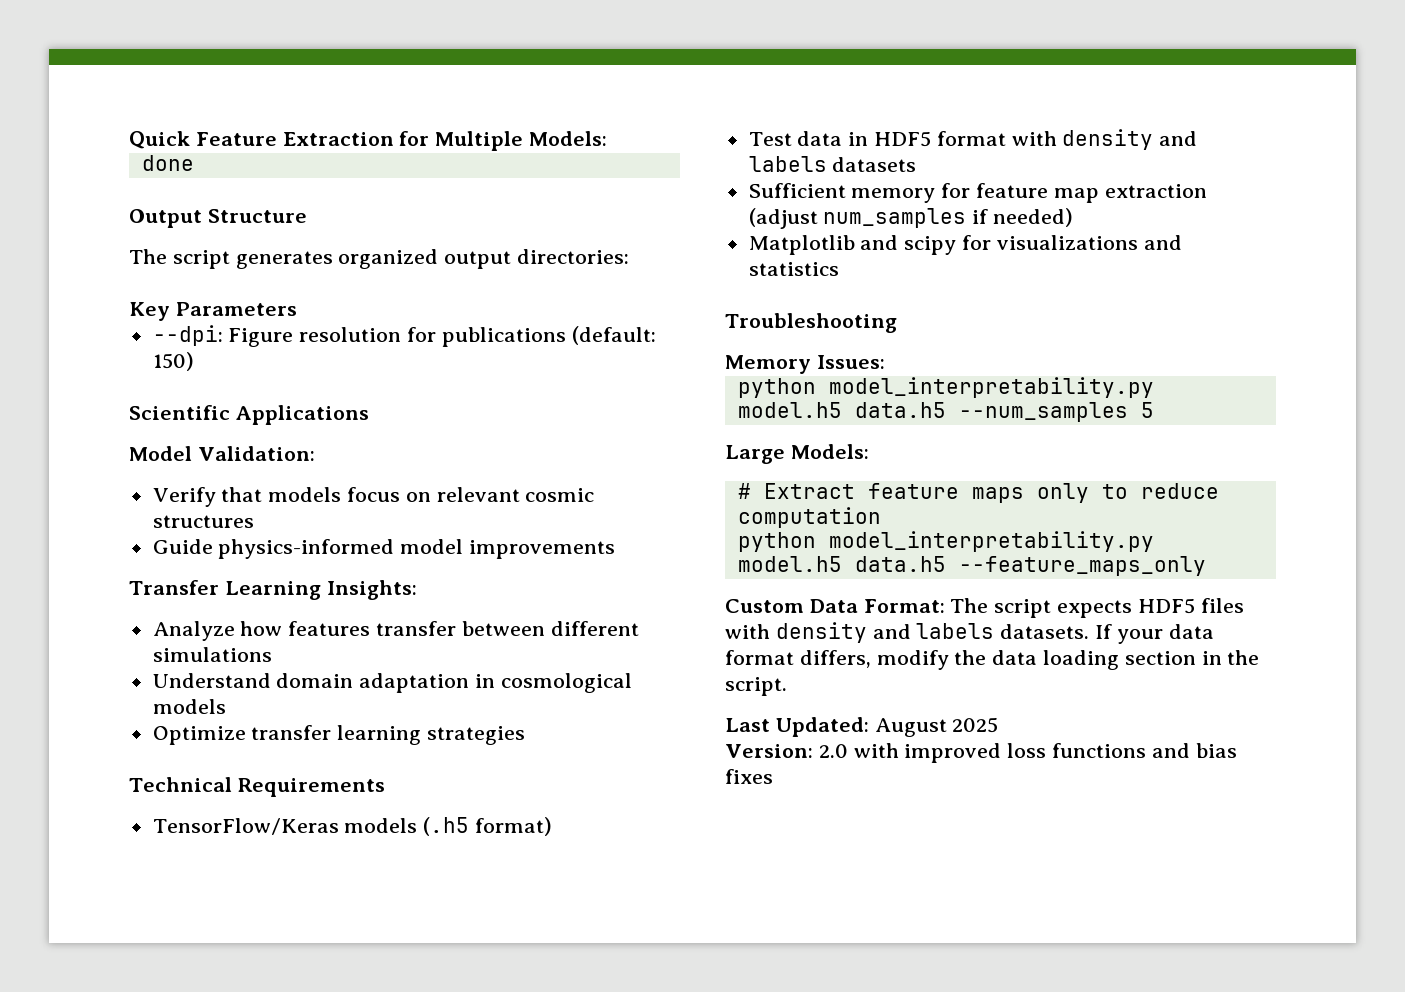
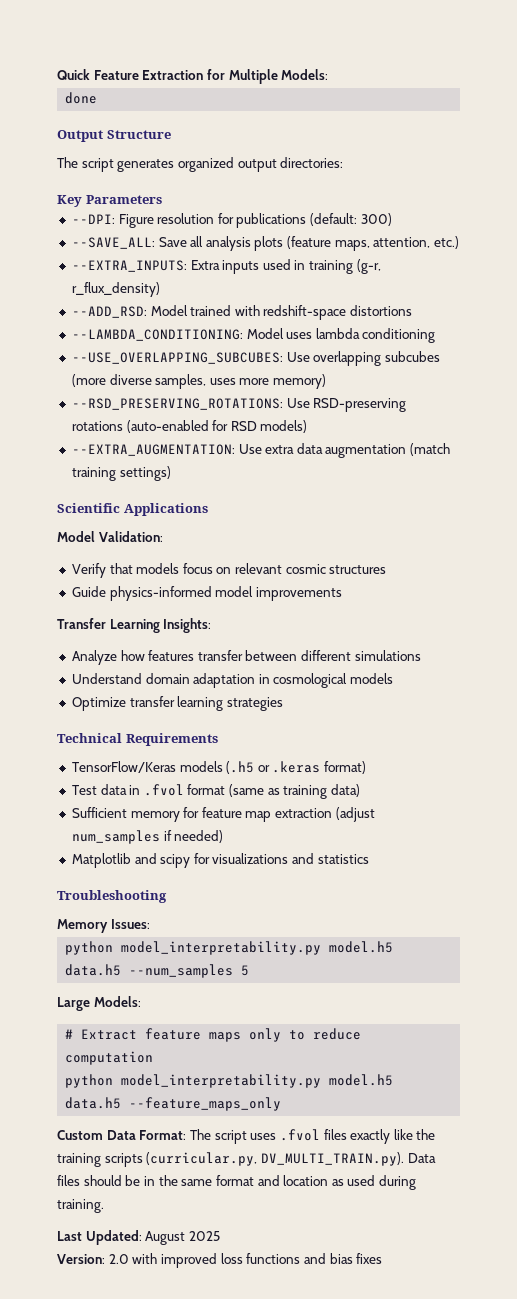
- --dpi: Figure resolution for publications (default: 150)
+ --DPI: Figure resolution for publications (default: 300)
+ --SAVE_ALL: Save all analysis plots (feature maps, attention, etc.)
+ --EXTRA_INPUTS: Extra inputs used in training (g-r, r_flux_density)
+ --ADD_RSD: Model trained with redshift-space distortions
+ --LAMBDA_CONDITIONING: Model uses lambda conditioning
+ --USE_OVERLAPPING_SUBCUBES: Use overlapping subcubes (more diverse samples, uses more memory)
+ --RSD_PRESERVING_ROTATIONS: Use RSD-preserving rotations (auto-enabled for RSD models)
+ --EXTRA_AUGMENTATION: Use extra data augmentation (match training settings)
- TensorFlow/Keras models (.h5 format)
+ TensorFlow/Keras models (.h5 or .keras format)
- Test data in HDF5 format with density and labels datasets
+ Test data in .fvol format (same as training data)
- Custom Data Format: The script expects HDF5 files with density and labels datasets. If your data format differs, modify the data loading section in the script.
+ Custom Data Format: The script uses .fvol files exactly like the training scripts (curricular.py, DV_MULTI_TRAIN.py). Data files should be in the same format and location as used during training.

